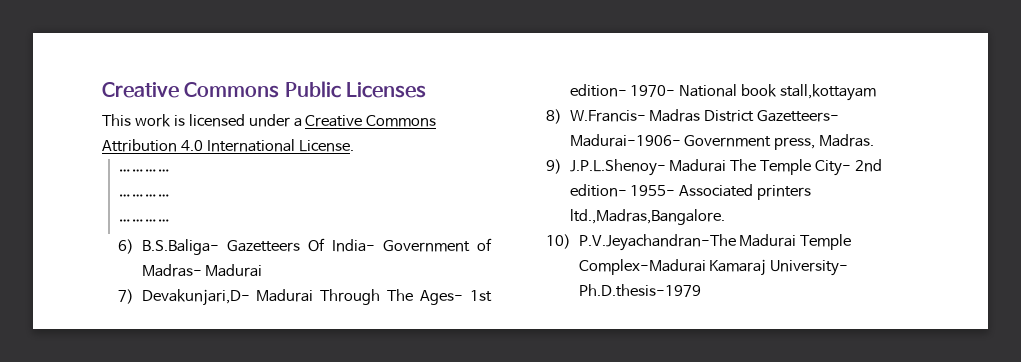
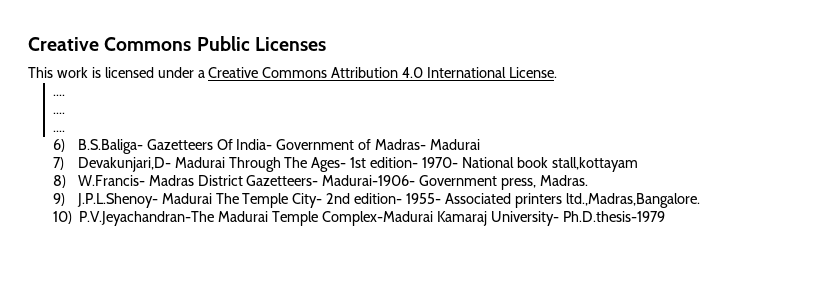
  This work is licensed under a Creative Commons Attribution 4.0 International License.
- …………
- …………
- …………
+ ....
+ ....
+ ....

